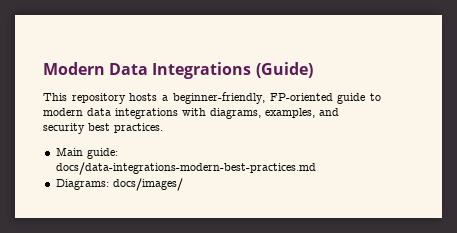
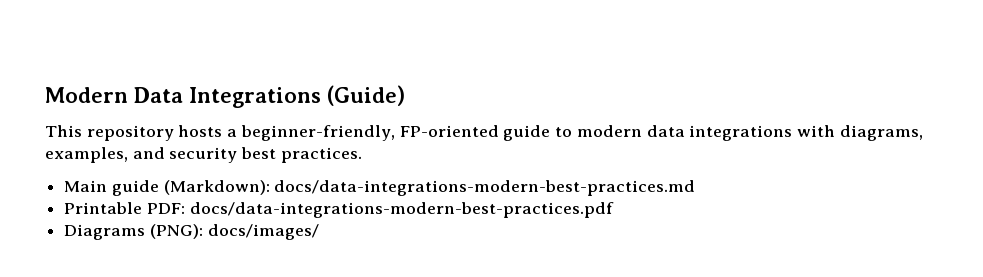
- Main guide: docs/data-integrations-modern-best-practices.md
+ Main guide (Markdown): docs/data-integrations-modern-best-practices.md
- Diagrams: docs/images/
+ Printable PDF: docs/data-integrations-modern-best-practices.pdf
+ Diagrams (PNG): docs/images/

